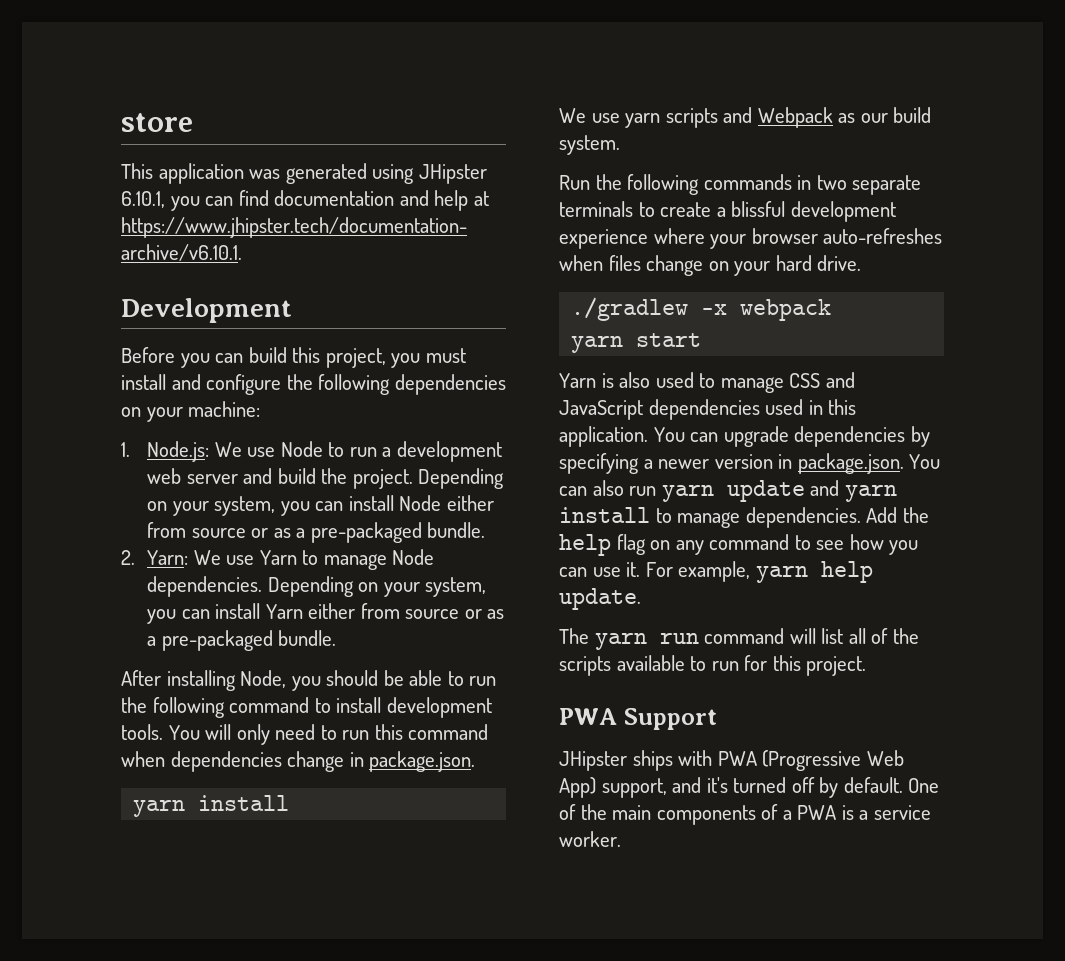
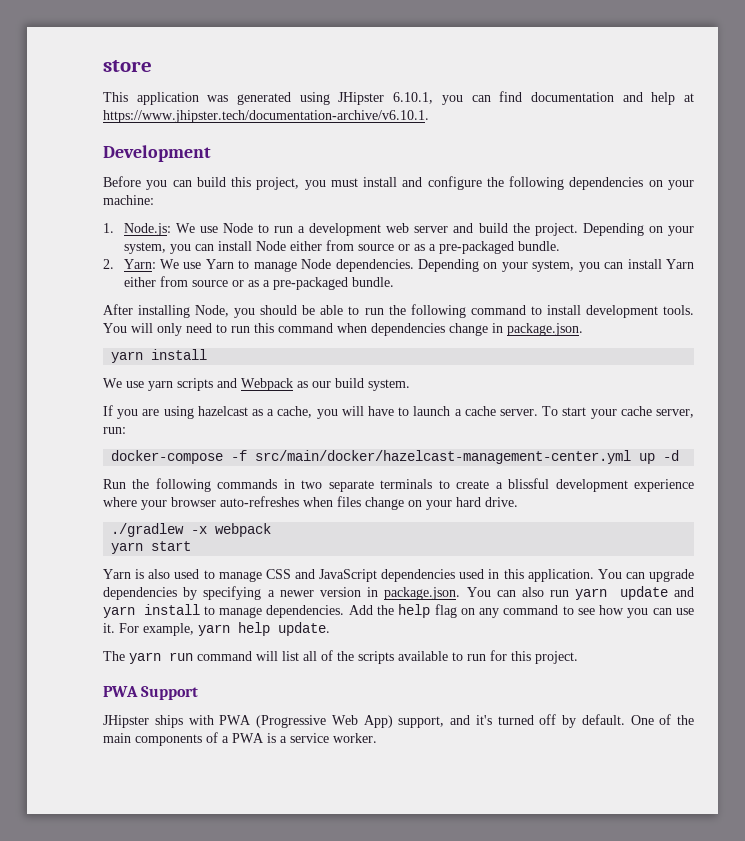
+ If you are using hazelcast as a cache, you will have to launch a cache server. To start your cache server, run:
+ docker-compose -f src/main/docker/hazelcast-management-center.yml up -d

